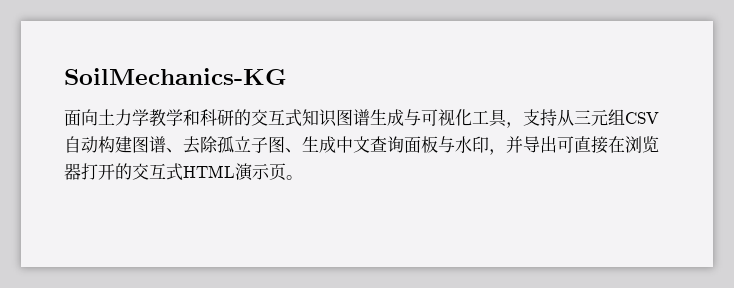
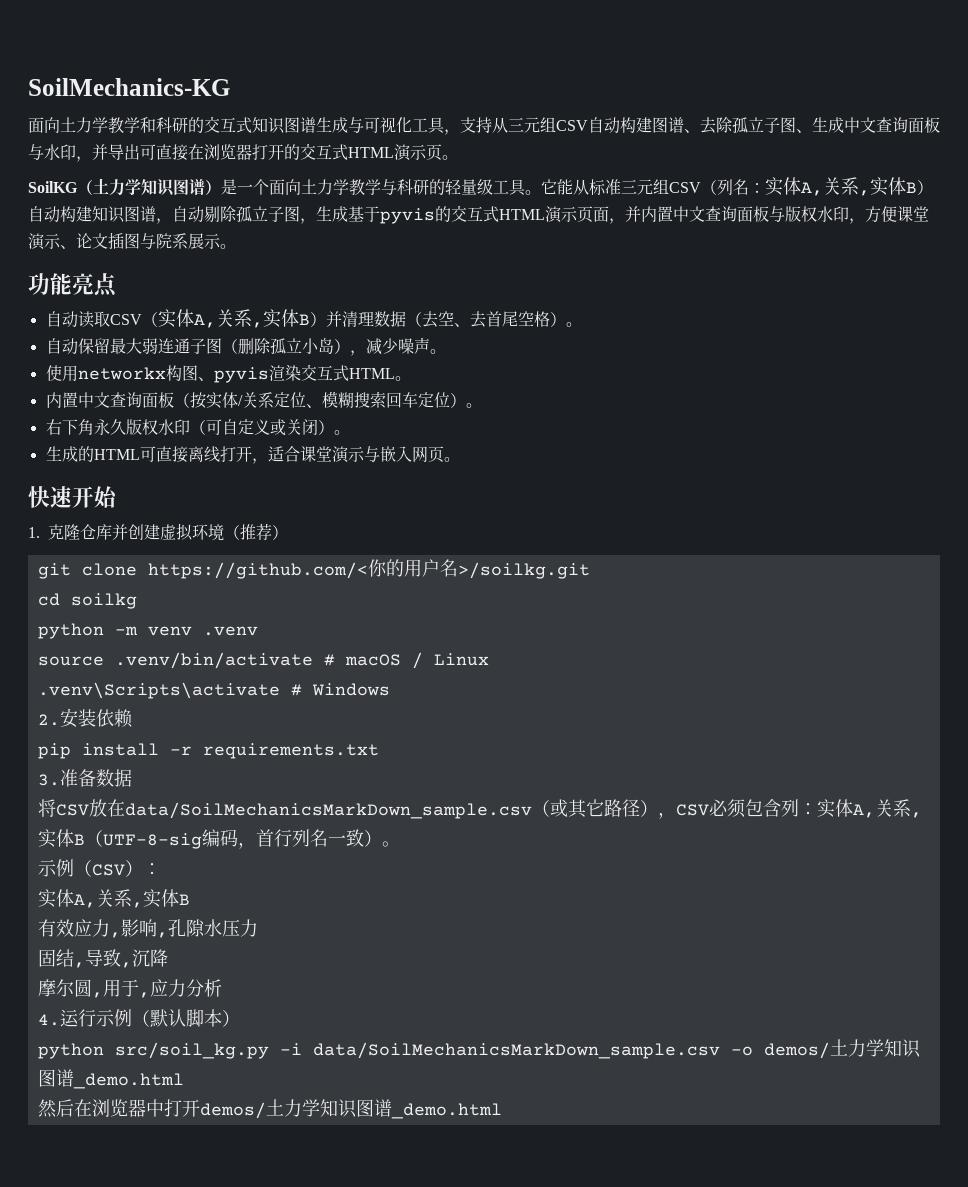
+ SoilKG（土力学知识图谱）是一个面向土力学教学与科研的轻量级工具。它能从标准三元组CSV（列名：实体A,关系,实体B）自动构建知识图谱，自动剔除孤立子图，生成基于pyvis的交互式HTML演示页面，并内置中文查询面板与版权水印，方便课堂演示、论文插图与院系展示。
+ 功能亮点
+ 自动读取CSV（实体A,关系,实体B）并清理数据（去空、去首尾空格）。
+ 自动保留最大弱连通子图（删除孤立小岛），减少噪声。
+ 使用networkx构图、pyvis渲染交互式HTML。
+ 内置中文查询面板（按实体/关系定位、模糊搜索回车定位）。
+ 右下角永久版权水印（可自定义或关闭）。
+ 生成的HTML可直接离线打开，适合课堂演示与嵌入网页。
+ 快速开始
+ 1.克隆仓库并创建虚拟环境（推荐）
+ git clone https://github.com/<你的用户名>/soilkg.git
+ cd soilkg
+ python -m venv .venv
+ source .venv/bin/activate # macOS / Linux
+ .venv\Scripts\activate # Windows
+ 2.安装依赖
+ pip install -r requirements.txt
+ 3.准备数据
+ 将CSV放在data/SoilMechanicsMarkDown_sample.csv（或其它路径），CSV必须包含列：实体A,关系,实体B（UTF-8-sig编码，首行列名一致）。
+ 示例（CSV）：
+ 实体A,关系,实体B
+ 有效应力,影响,孔隙水压力
+ 固结,导致,沉降
+ 摩尔圆,用于,应力分析
+ 4.运行示例（默认脚本）
+ python src/soil_kg.py -i data/SoilMechanicsMarkDown_sample.csv -o demos/土力学知识图谱_demo.html
+ 然后在浏览器中打开demos/土力学知识图谱_demo.html

